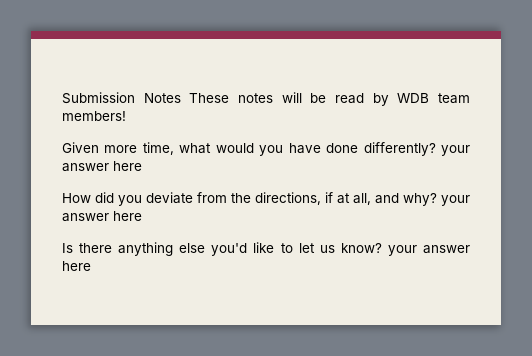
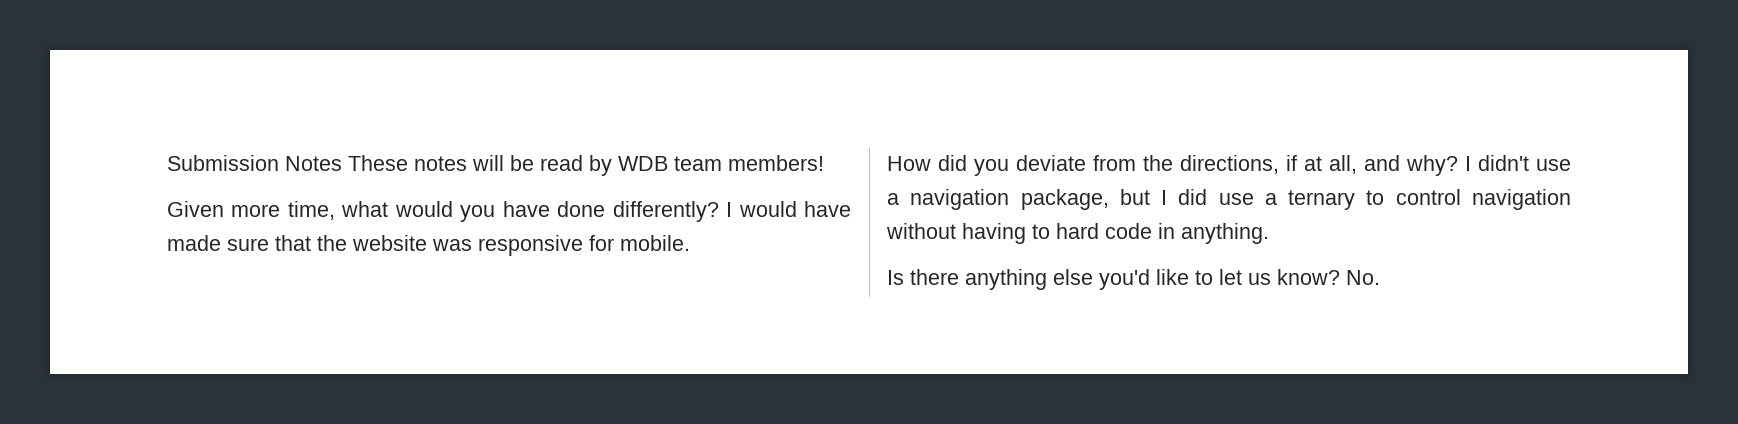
- Given more time, what would you have done differently? your answer here
+ Given more time, what would you have done differently? I would have made sure that the website was responsive for mobile.
- How did you deviate from the directions, if at all, and why? your answer here
+ How did you deviate from the directions, if at all, and why? I didn't use a navigation package, but I did use a ternary to control navigation without having to hard code in anything.
- Is there anything else you'd like to let us know? your answer here
+ Is there anything else you'd like to let us know? No.

